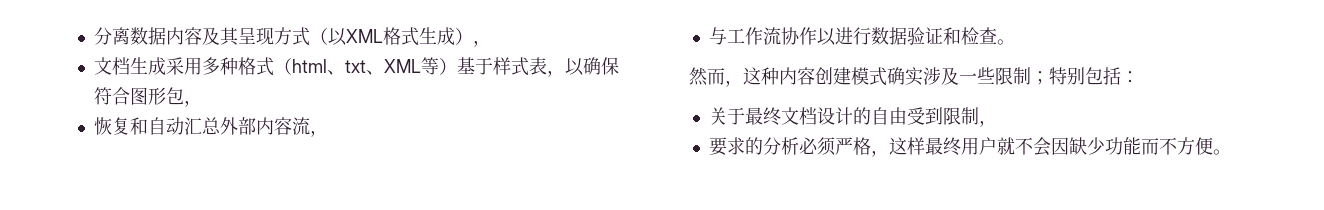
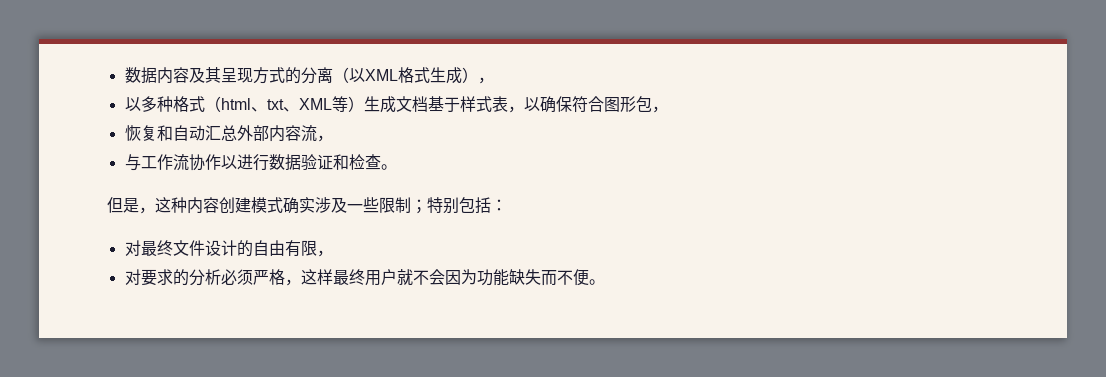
- 分离数据内容及其呈现方式（以XML格式生成），
+ 数据内容及其呈现方式的分离（以XML格式生成），
- 文档生成采用多种格式（html、txt、XML等）基于样式表，以确保符合图形包，
+ 以多种格式（html、txt、XML等）生成文档基于样式表，以确保符合图形包，
- 然而，这种内容创建模式确实涉及一些限制；特别包括：
+ 但是，这种内容创建模式确实涉及一些限制；特别包括：
- 关于最终文档设计的自由受到限制，
- 要求的分析必须严格，这样最终用户就不会因缺少功能而不方便。
+ 对最终文件设计的自由有限，
+ 对要求的分析必须严格，这样最终用户就不会因为功能缺失而不便。

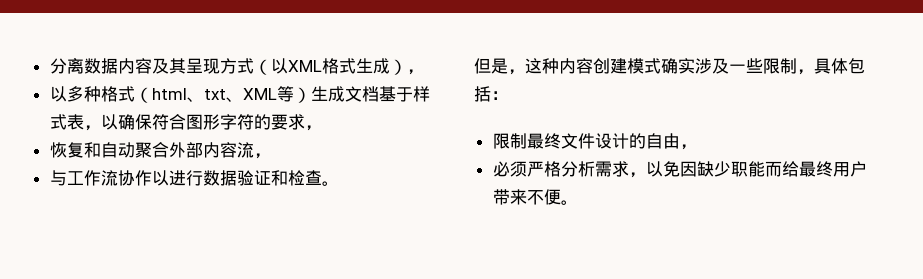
- 数据内容及其呈现方式的分离（以XML格式生成），
+ 分离数据内容及其呈现方式（以XML格式生成），
- 以多种格式（html、txt、XML等）生成文档基于样式表，以确保符合图形包，
+ 以多种格式（html、txt、XML等）生成文档基于样式表，以确保符合图形字符的要求，
- 恢复和自动汇总外部内容流，
+ 恢复和自动聚合外部内容流，
- 但是，这种内容创建模式确实涉及一些限制；特别包括：
+ 但是，这种内容创建模式确实涉及一些限制，具体包括：
- 对最终文件设计的自由有限，
- 对要求的分析必须严格，这样最终用户就不会因为功能缺失而不便。
+ 限制最终文件设计的自由，
+ 必须严格分析需求，以免因缺少职能而给最终用户带来不便。

